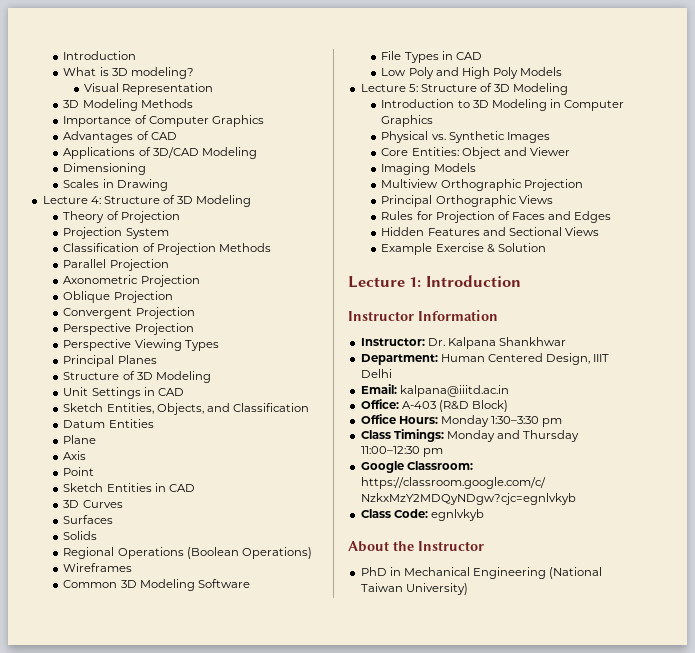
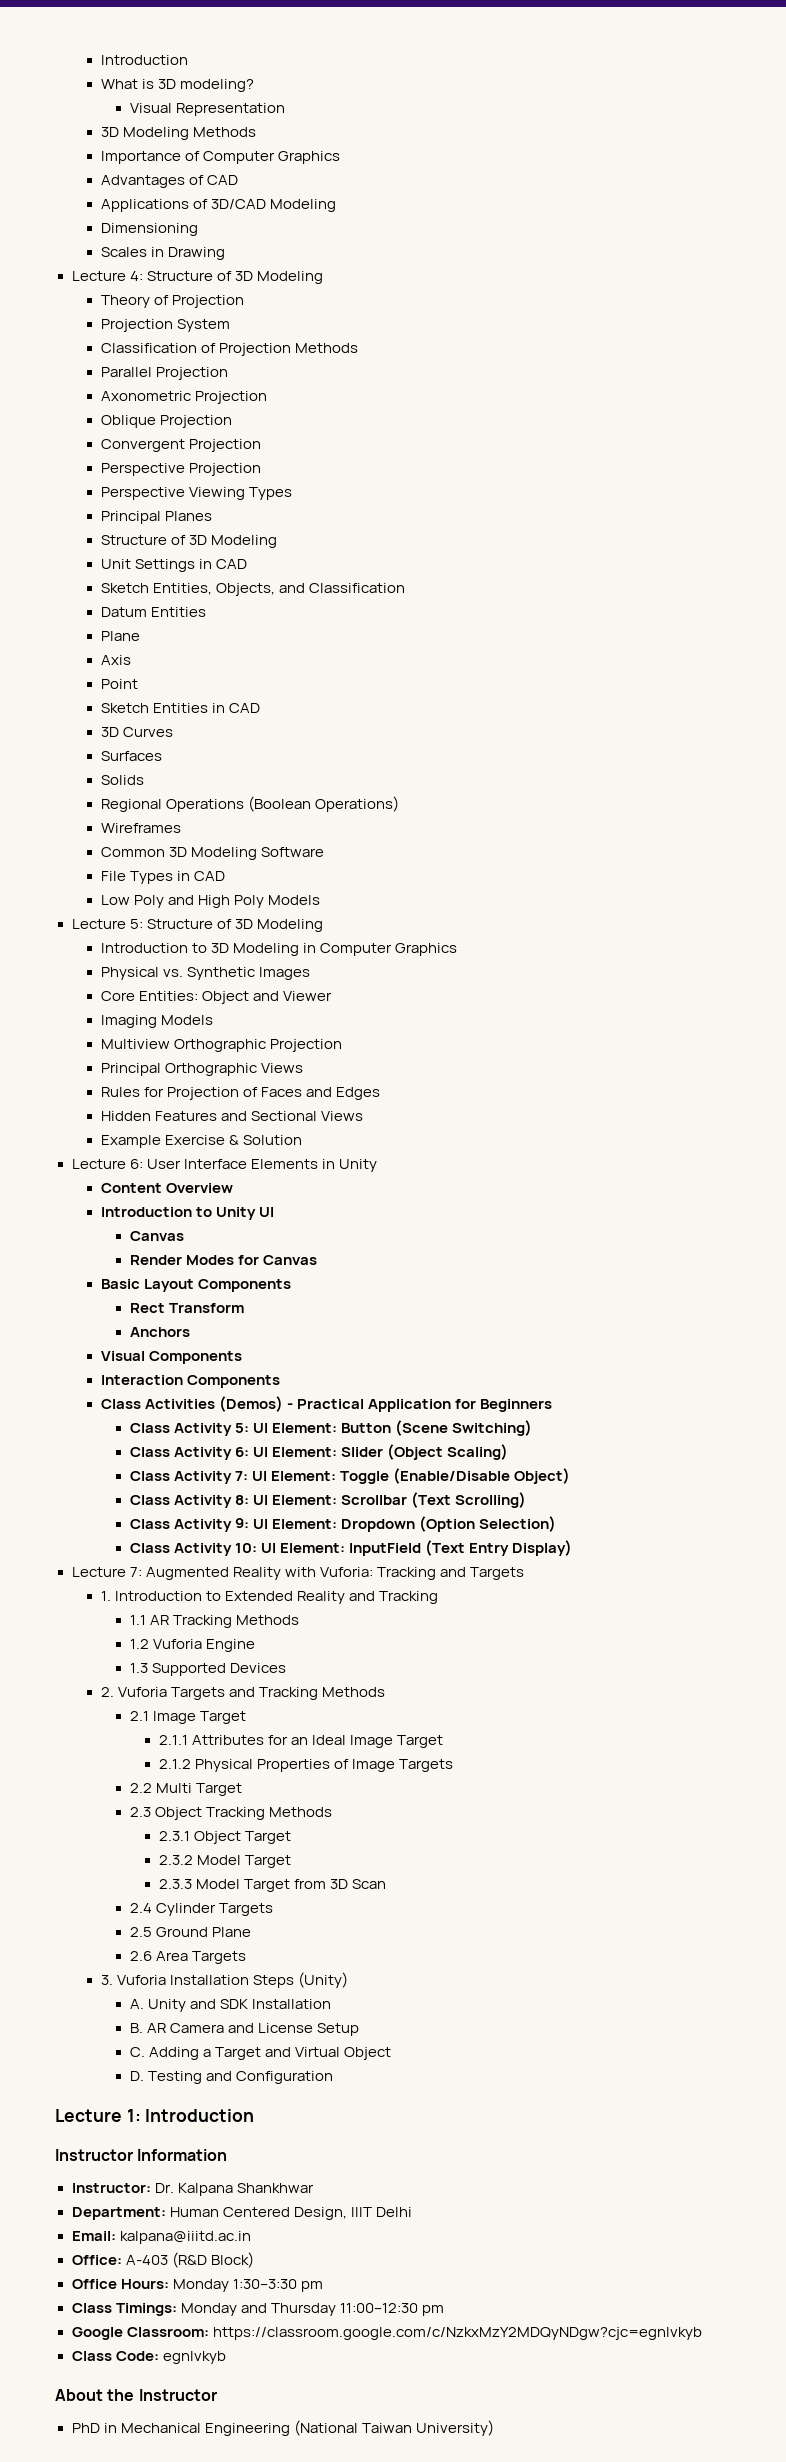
+ Lecture 6: User Interface Elements in Unity
+ Content Overview
+ Introduction to Unity UI
+ Canvas
+ Render Modes for Canvas
+ Basic Layout Components
+ Rect Transform
+ Anchors
+ Visual Components
+ Interaction Components
+ Class Activities (Demos) - Practical Application for Beginners
+ Class Activity 5: UI Element: Button (Scene Switching)
+ Class Activity 6: UI Element: Slider (Object Scaling)
+ Class Activity 7: UI Element: Toggle (Enable/Disable Object)
+ Class Activity 8: UI Element: Scrollbar (Text Scrolling)
+ Class Activity 9: UI Element: Dropdown (Option Selection)
+ Class Activity 10: UI Element: InputField (Text Entry Display)
+ Lecture 7: Augmented Reality with Vuforia: Tracking and Targets
+ 1. Introduction to Extended Reality and Tracking
+ 1.1 AR Tracking Methods
+ 1.2 Vuforia Engine
+ 1.3 Supported Devices
+ 2. Vuforia Targets and Tracking Methods
+ 2.1 Image Target
+ 2.1.1 Attributes for an Ideal Image Target
+ 2.1.2 Physical Properties of Image Targets
+ 2.2 Multi Target
+ 2.3 Object Tracking Methods
+ 2.3.1 Object Target
+ 2.3.2 Model Target
+ 2.3.3 Model Target from 3D Scan
+ 2.4 Cylinder Targets
+ 2.5 Ground Plane
+ 2.6 Area Targets
+ 3. Vuforia Installation Steps (Unity)
+ A. Unity and SDK Installation
+ B. AR Camera and License Setup
+ C. Adding a Target and Virtual Object
+ D. Testing and Configuration

